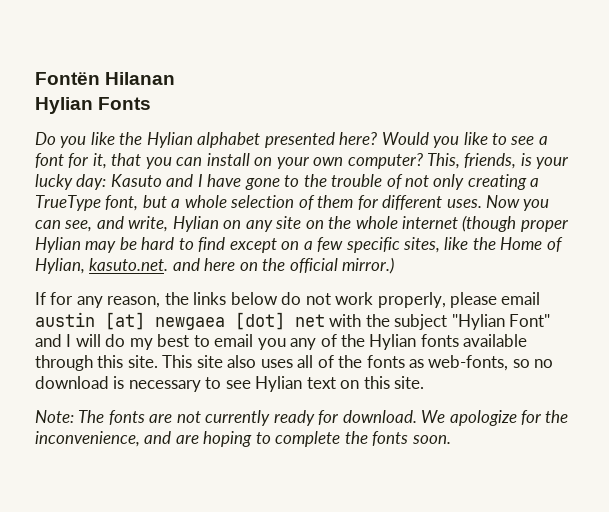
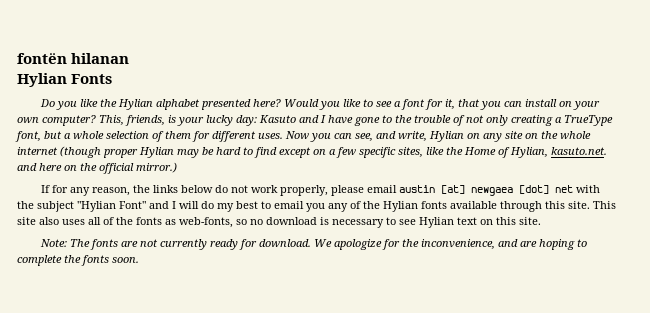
- Fontën Hilanan
+ fontën hilanan

